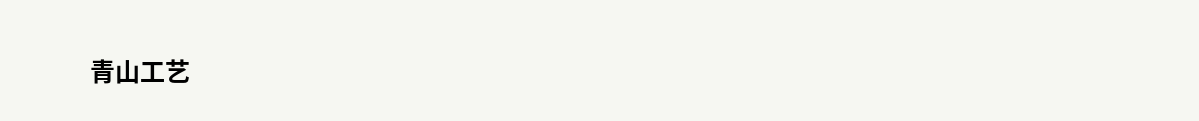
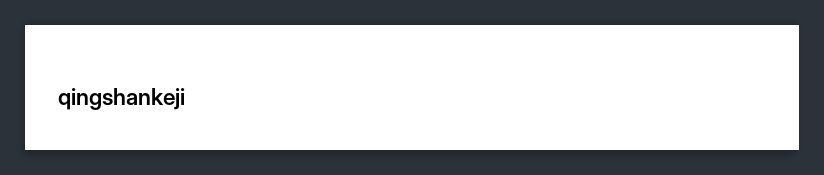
- 青山工艺
+ qingshankeji

